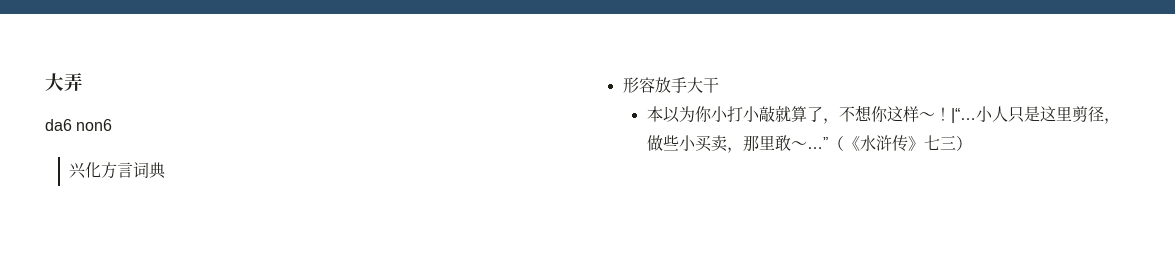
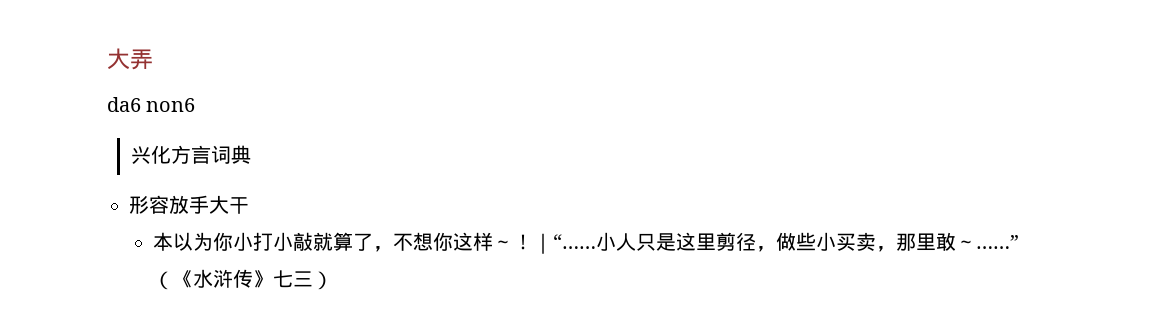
- |“…
+ ｜“……
- 小人只是这里剪径，做些小买卖，那里敢～…”
+ 小人只是这里剪径，做些小买卖，那里敢～……”

